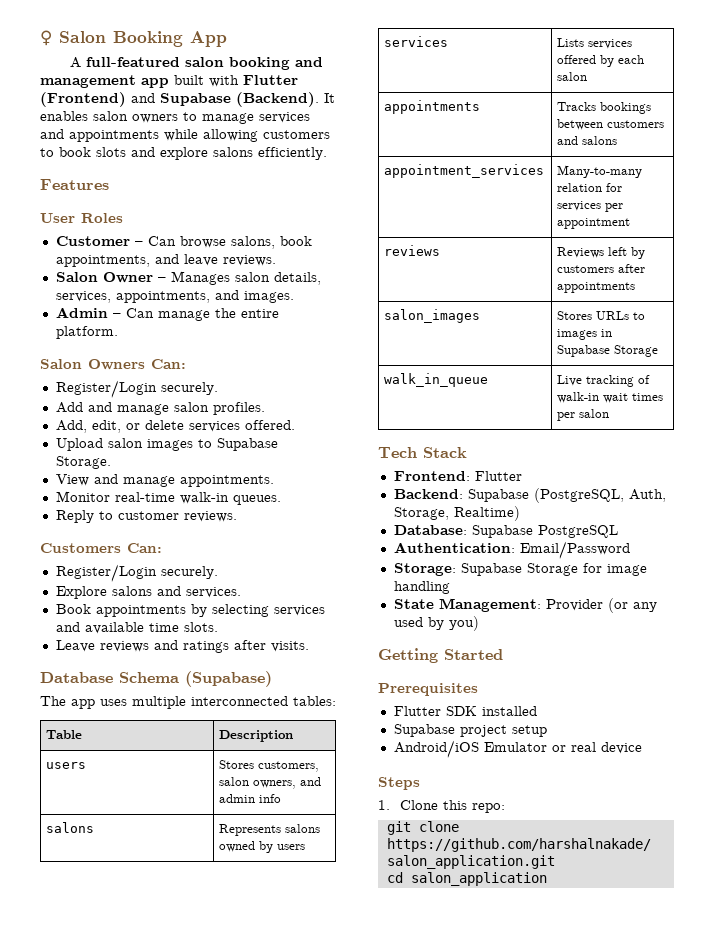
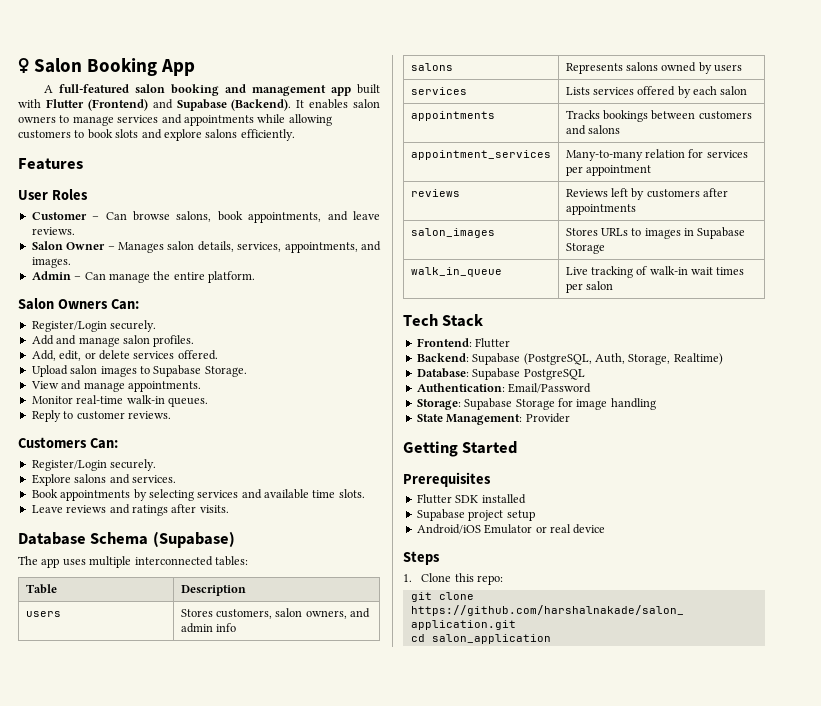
- State Management: Provider (or any used by you)
+ State Management: Provider

